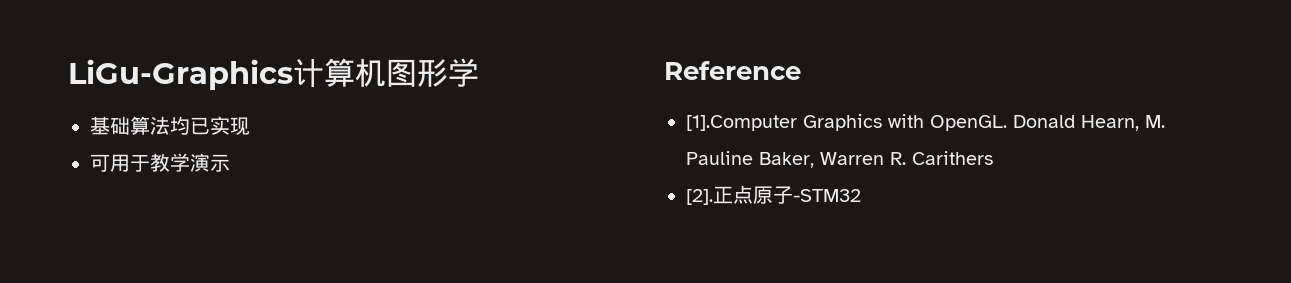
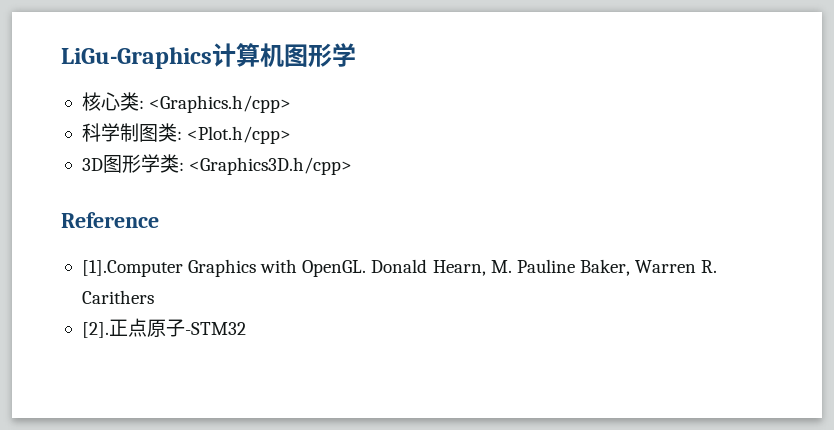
- 基础算法均已实现
- 可用于教学演示
+ 核心类: <Graphics.h/cpp>
+ 科学制图类: <Plot.h/cpp>
+ 3D图形学类: <Graphics3D.h/cpp>

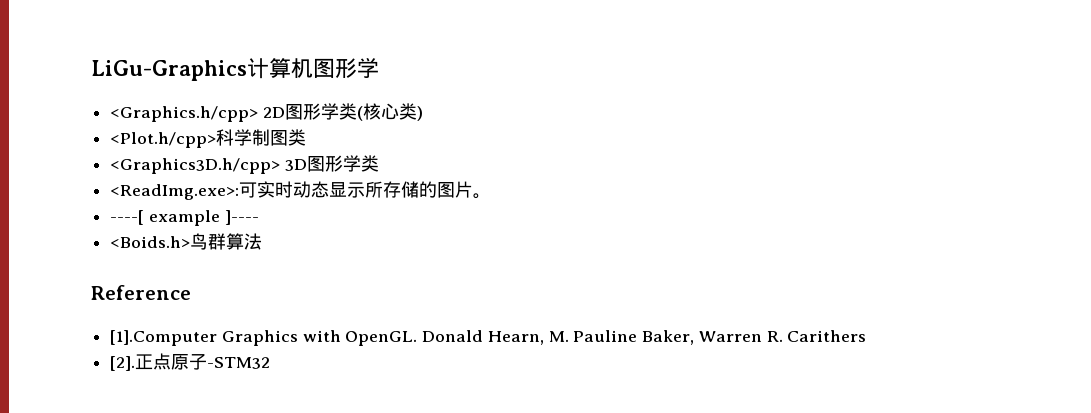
- 核心类: <Graphics.h/cpp>
- 科学制图类: <Plot.h/cpp>
- 3D图形学类: <Graphics3D.h/cpp>
+ <Graphics.h/cpp> 2D图形学类(核心类)
+ <Plot.h/cpp>科学制图类
+ <Graphics3D.h/cpp> 3D图形学类
+ <ReadImg.exe>:可实时动态显示所存储的图片。
+ ----[ example ]----
+ <Boids.h>鸟群算法

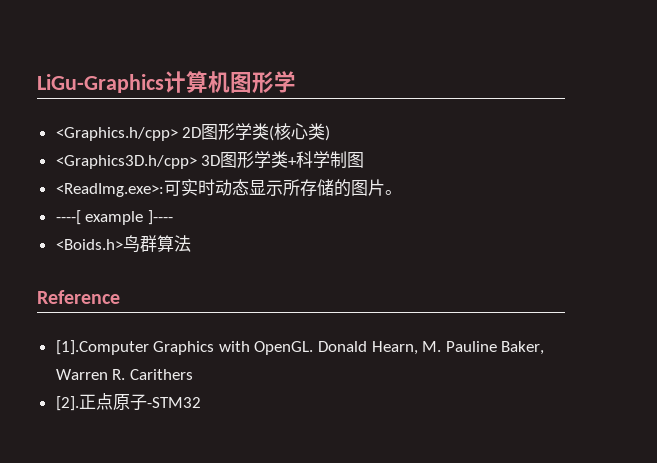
- <Plot.h/cpp>科学制图类
- <Graphics3D.h/cpp> 3D图形学类
+ <Graphics3D.h/cpp> 3D图形学类+科学制图

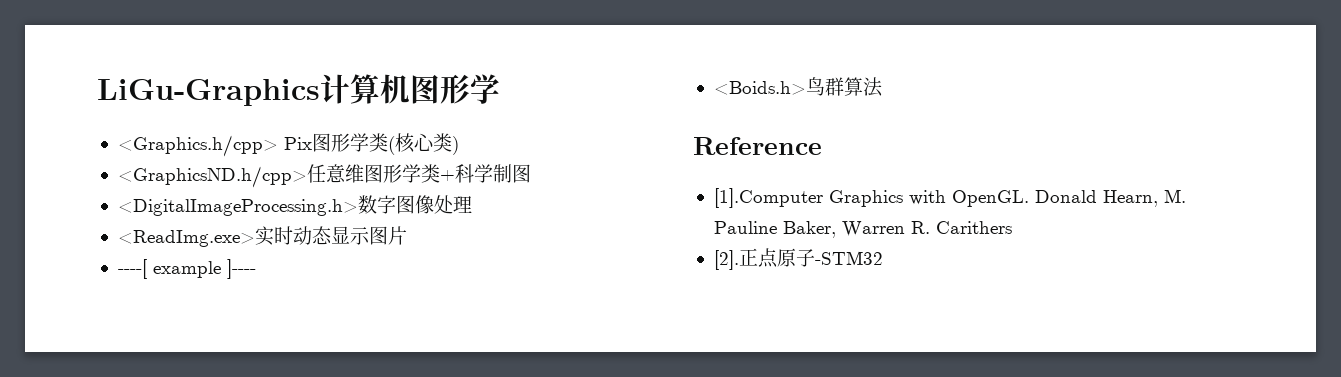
- <Graphics.h/cpp> 2D图形学类(核心类)
+ <Graphics.h/cpp> Pix图形学类(核心类)
- <Graphics3D.h/cpp> 3D图形学类+科学制图
+ <GraphicsND.h/cpp>任意维图形学类+科学制图
- <ReadImg.exe>:可实时动态显示所存储的图片。
+ <DigitalImageProcessing.h>数字图像处理
+ <ReadImg.exe>实时动态显示图片

